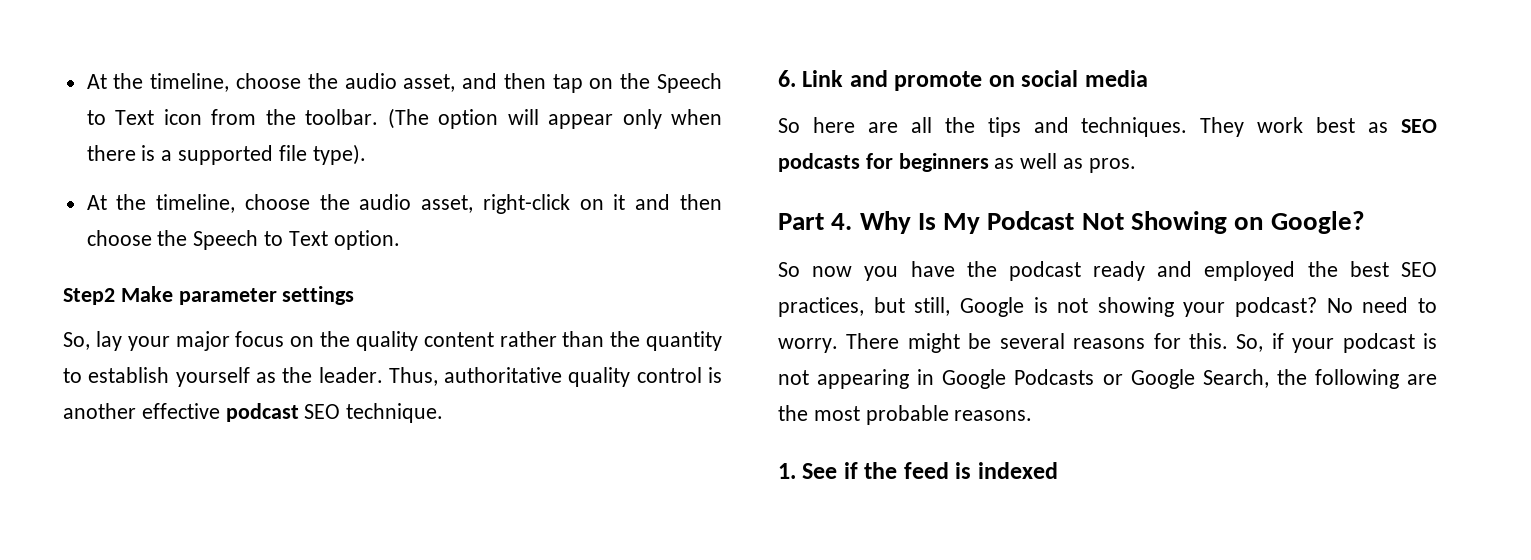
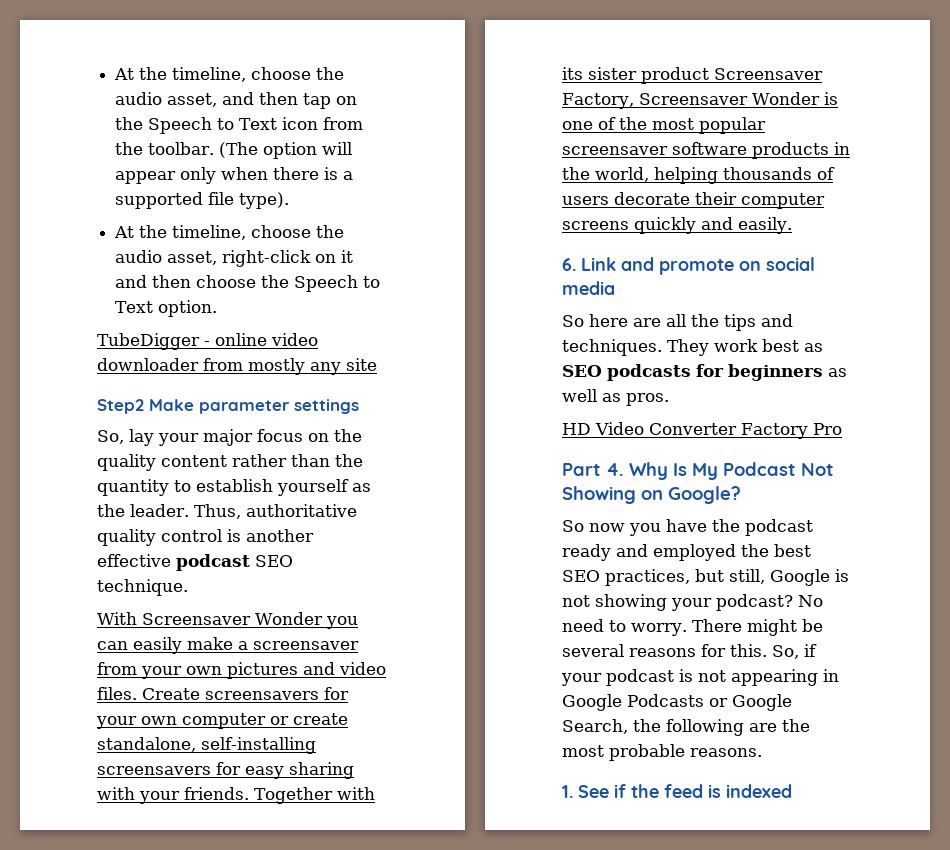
+ TubeDigger - online video downloader from mostly any site
+ With Screensaver Wonder you can easily make a screensaver from your own pictures and video files. Create screensavers for your own computer or create standalone, self-installing screensavers for easy sharing with your friends. Together with its sister product Screensaver Factory, Screensaver Wonder is one of the most popular screensaver software products in the world, helping thousands of users decorate their computer screens quickly and easily.
+ HD Video Converter Factory Pro

